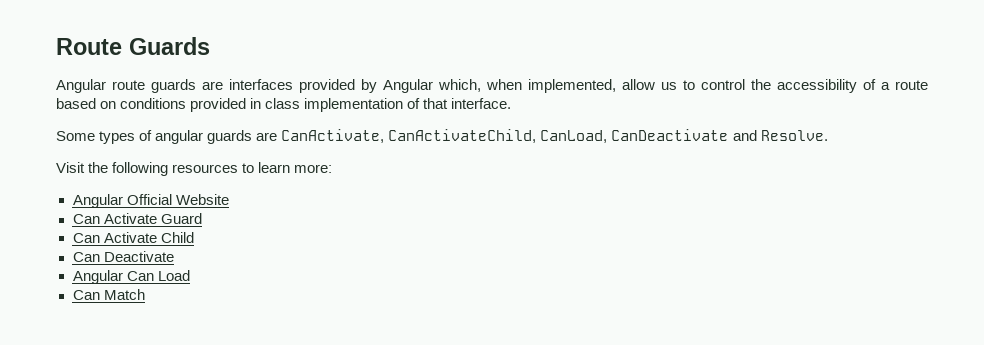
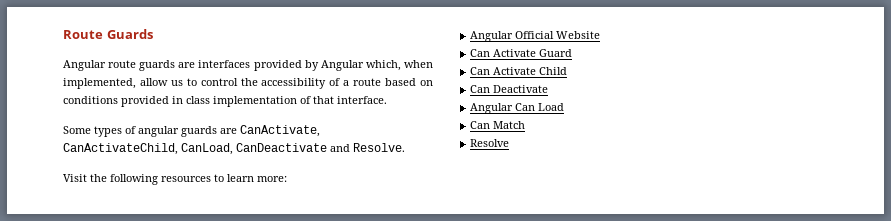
+ Resolve

